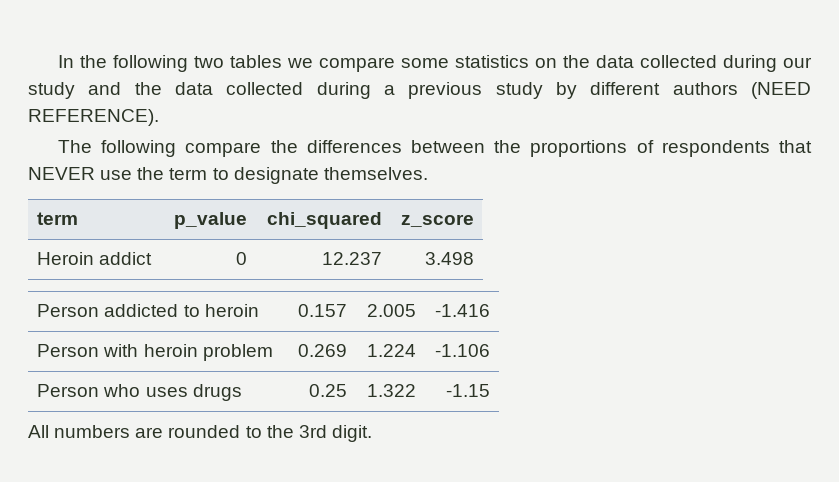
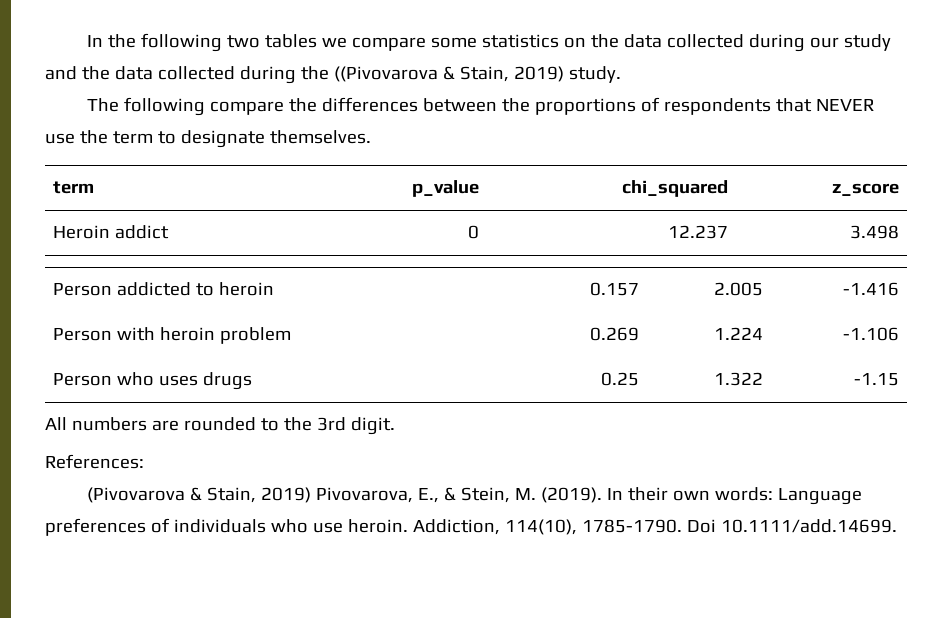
- In the following two tables we compare some statistics on the data collected during our study and the data collected during a previous study by different authors (NEED REFERENCE).
+ In the following two tables we compare some statistics on the data collected during our study and the data collected during the ((Pivovarova & Stain, 2019) study.
+ References:
+ (Pivovarova & Stain, 2019) Pivovarova, E., & Stein, M. (2019). In their own words: Language preferences of individuals who use heroin. Addiction, 114(10), 1785-1790. Doi 10.1111/add.14699.

